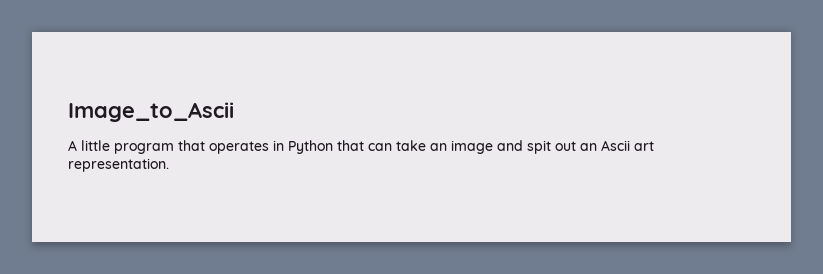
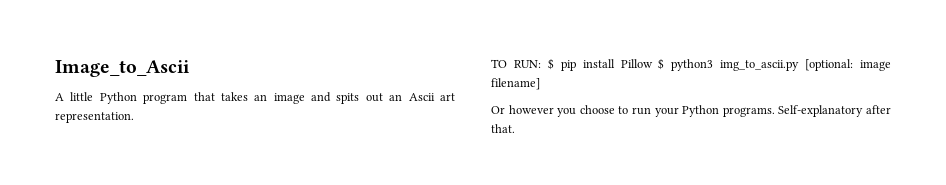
- A little program that operates in Python that can take an image and spit out an Ascii art representation.
+ A little Python program that takes an image and spits out an Ascii art representation.
+ TO RUN: $ pip install Pillow $ python3 img_to_ascii.py [optional: image filename]
+ Or however you choose to run your Python programs. Self-explanatory after that.

